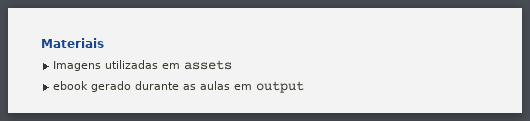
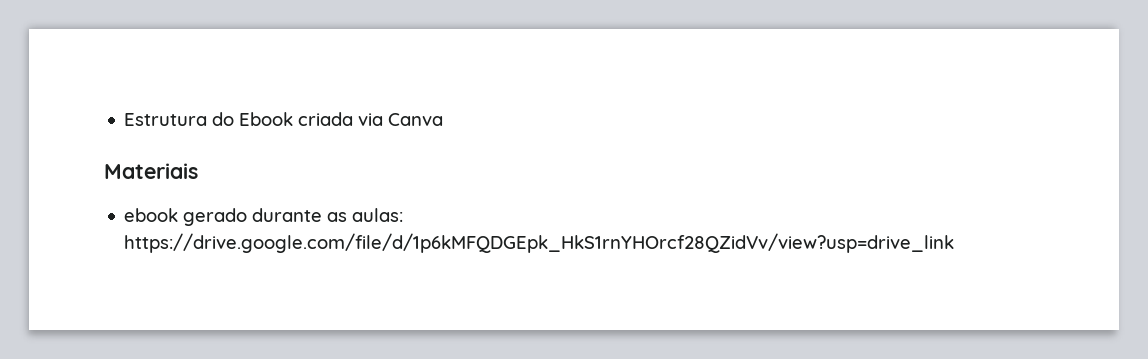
+ Estrutura do Ebook criada via Canva
  Materiais
- Imagens utilizadas em assets
- ebook gerado durante as aulas em output
+ ebook gerado durante as aulas: https://drive.google.com/file/d/1p6kMFQDGEpk_HkS1rnYHOrcf28QZidVv/view?usp=drive_link

